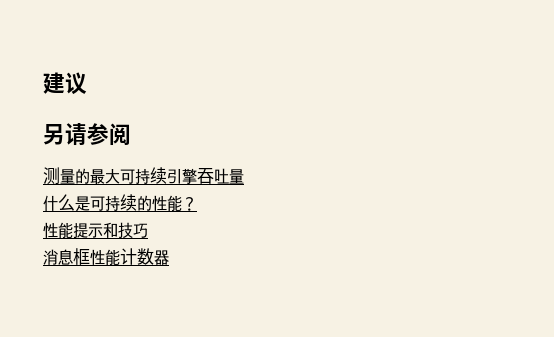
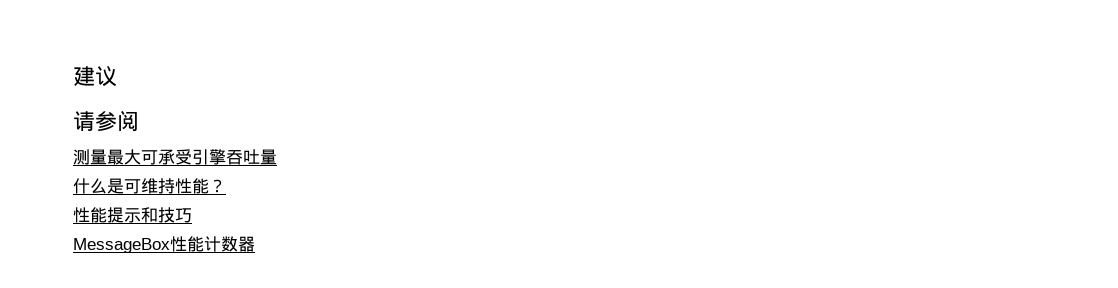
- 另请参阅
+ 请参阅
- 测量的最大可持续引擎吞吐量
+ 测量最大可承受引擎吞吐量
- 什么是可持续的性能？
+ 什么是可维持性能？
- 消息框性能计数器
+ MessageBox性能计数器

